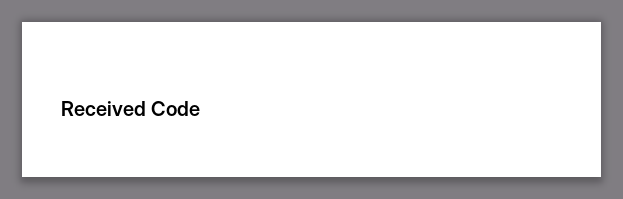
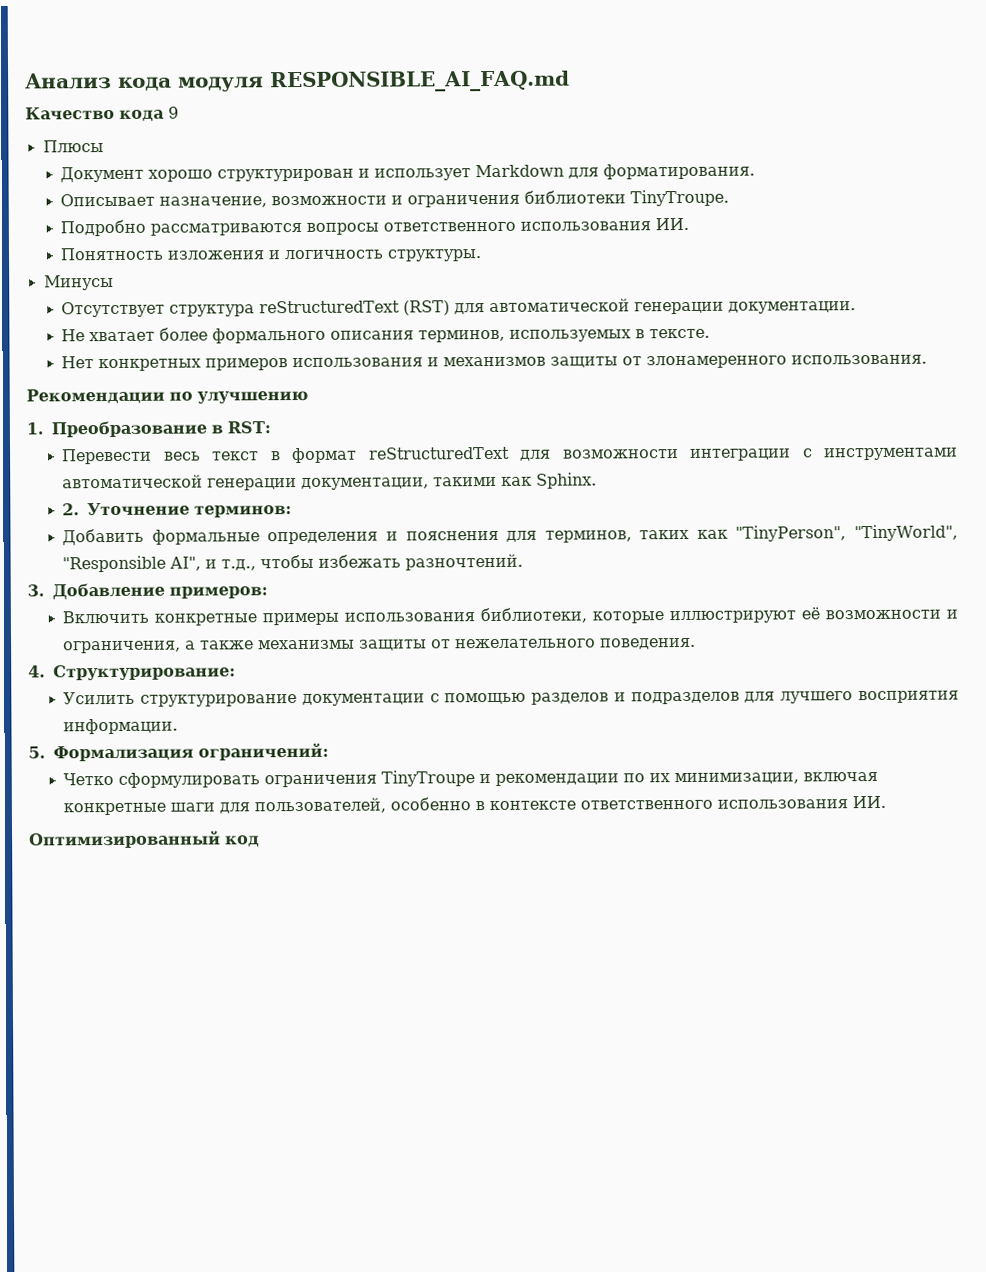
- Received Code
+ Анализ кода модуля RESPONSIBLE_AI_FAQ.md
+ Качество кода 9
+ Плюсы
+ Документ хорошо структурирован и использует Markdown для форматирования.
+ Описывает назначение, возможности и ограничения библиотеки TinyTroupe.
+ Подробно рассматриваются вопросы ответственного использования ИИ.
+ Понятность изложения и логичность структуры.
+ Минусы
+ Отсутствует структура reStructuredText (RST) для автоматической генерации документации.
+ Не хватает более формального описания терминов, используемых в тексте.
+ Нет конкретных примеров использования и механизмов защиты от злонамеренного использования.
+ Рекомендации по улучшению
+ 1. Преобразование в RST:
+ Перевести весь текст в формат reStructuredText для возможности интеграции с инструментами автоматической генерации документации, такими как Sphinx.
+ 2. Уточнение терминов:
+ Добавить формальные определения и пояснения для терминов, таких как "TinyPerson", "TinyWorld", "Responsible AI", и т.д., чтобы избежать разночтений.
+ 3. Добавление примеров:
+ Включить конкретные примеры использования библиотеки, которые иллюстрируют её возможности и ограничения, а также механизмы защиты от нежелательного поведения.
+ 4. Структурирование:
+ Усилить структурирование документации с помощью разделов и подразделов для лучшего восприятия информации.
+ 5. Формализация ограничений:
+ Четко сформулировать ограничения TinyTroupe и рекомендации по их минимизации, включая конкретные шаги для пользователей, особенно в контексте ответственного использования ИИ.
+ Оптимизированный код

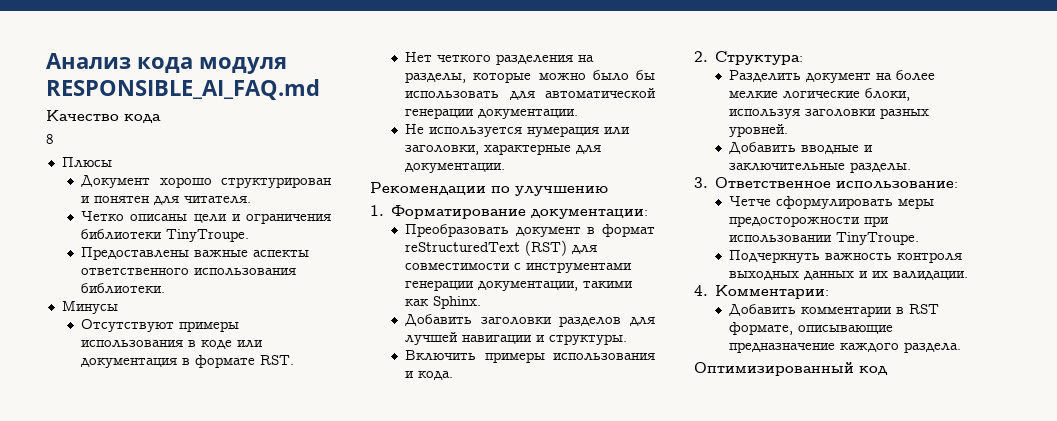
- Качество кода 9
+ Качество кода
+ 8
- Документ хорошо структурирован и использует Markdown для форматирования.
- Описывает назначение, возможности и ограничения библиотеки TinyTroupe.
- Подробно рассматриваются вопросы ответственного использования ИИ.
- Понятность изложения и логичность структуры.
+ Документ хорошо структурирован и понятен для читателя.
+ Четко описаны цели и ограничения библиотеки TinyTroupe.
+ Предоставлены важные аспекты ответственного использования библиотеки.
  Минусы
- Отсутствует структура reStructuredText (RST) для автоматической генерации документации.
+ Отсутствуют примеры использования в коде или документация в формате RST.
+ Нет четкого разделения на разделы, которые можно было бы использовать для автоматической генерации документации.
- Не хватает более формального описания терминов, используемых в тексте.
- Нет конкретных примеров использования и механизмов защиты от злонамеренного использования.
+ Не используется нумерация или заголовки, характерные для документации.
  Рекомендации по улучшению
- 1. Преобразование в RST:
- Перевести весь текст в формат reStructuredText для возможности интеграции с инструментами автоматической генерации документации, такими как Sphinx.
+ 1. Форматирование документации:
+ Преобразовать документ в формат reStructuredText (RST) для совместимости с инструментами генерации документации, такими как Sphinx.
- 2. Уточнение терминов:
- Добавить формальные определения и пояснения для терминов, таких как "TinyPerson", "TinyWorld", "Responsible AI", и т.д., чтобы избежать разночтений.
- 3. Добавление примеров:
- Включить конкретные примеры использования библиотеки, которые иллюстрируют её возможности и ограничения, а также механизмы защиты от нежелательного поведения.
- 4. Структурирование:
- Усилить структурирование документации с помощью разделов и подразделов для лучшего восприятия информации.
- 5. Формализация ограничений:
- Четко сформулировать ограничения TinyTroupe и рекомендации по их минимизации, включая конкретные шаги для пользователей, особенно в контексте ответственного использования ИИ.
+ Добавить заголовки разделов для лучшей навигации и структуры.
+ Включить примеры использования и кода.
+ 2. Структура:
+ Разделить документ на более мелкие логические блоки, используя заголовки разных уровней.
+ Добавить вводные и заключительные разделы.
+ 3. Ответственное использование:
+ Четче сформулировать меры предосторожности при использовании TinyTroupe.
+ Подчеркнуть важность контроля выходных данных и их валидации.
+ 4. Комментарии:
+ Добавить комментарии в RST формате, описывающие предназначение каждого раздела.

